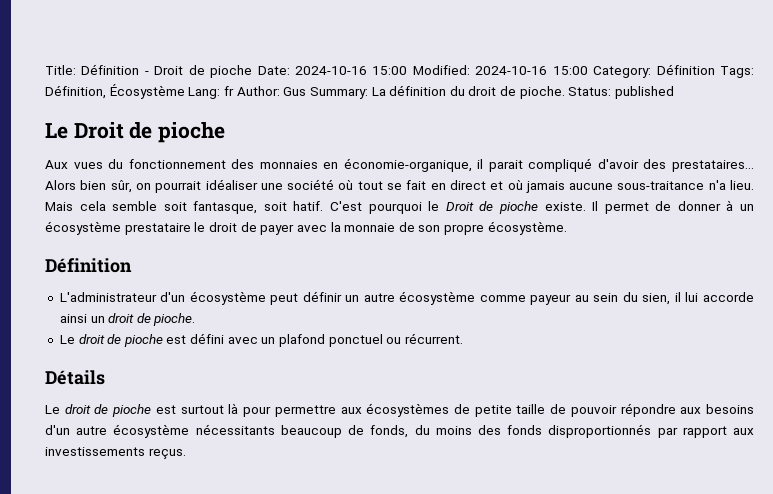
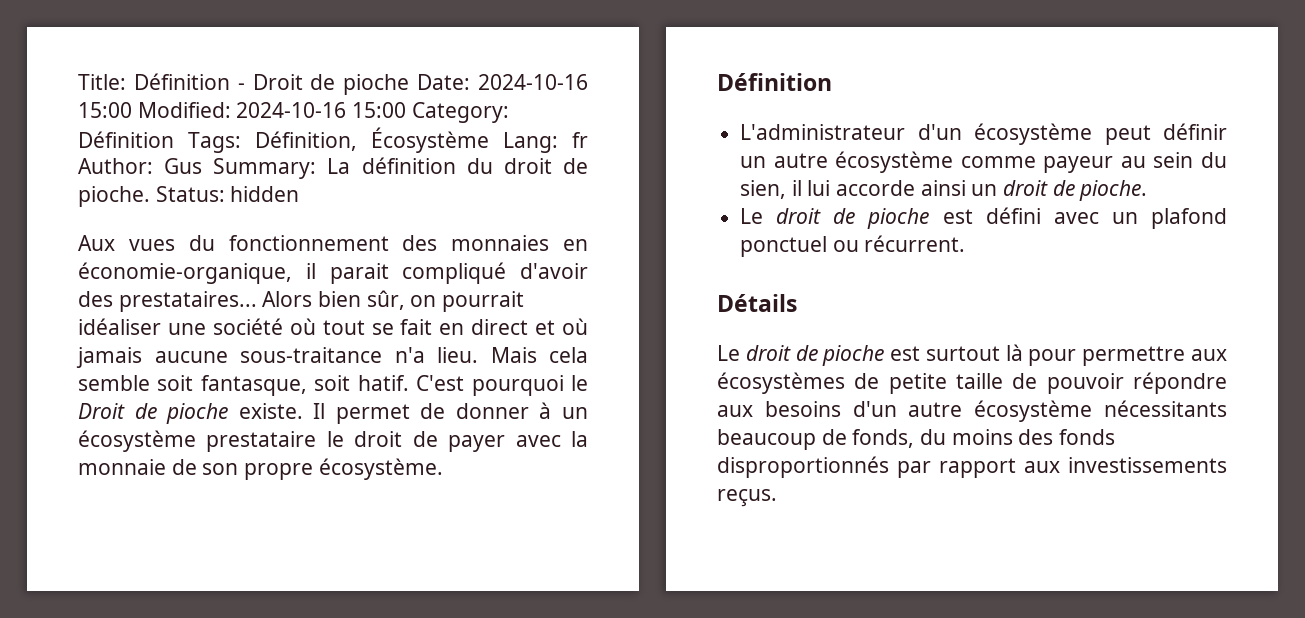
- Status: published
- Le Droit de pioche
+ Status: hidden

